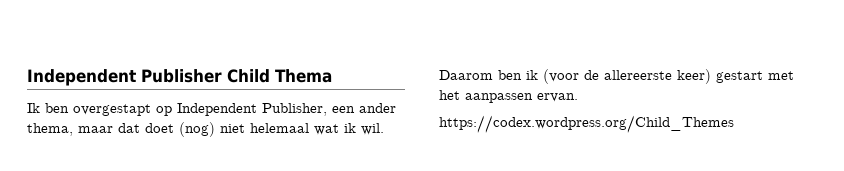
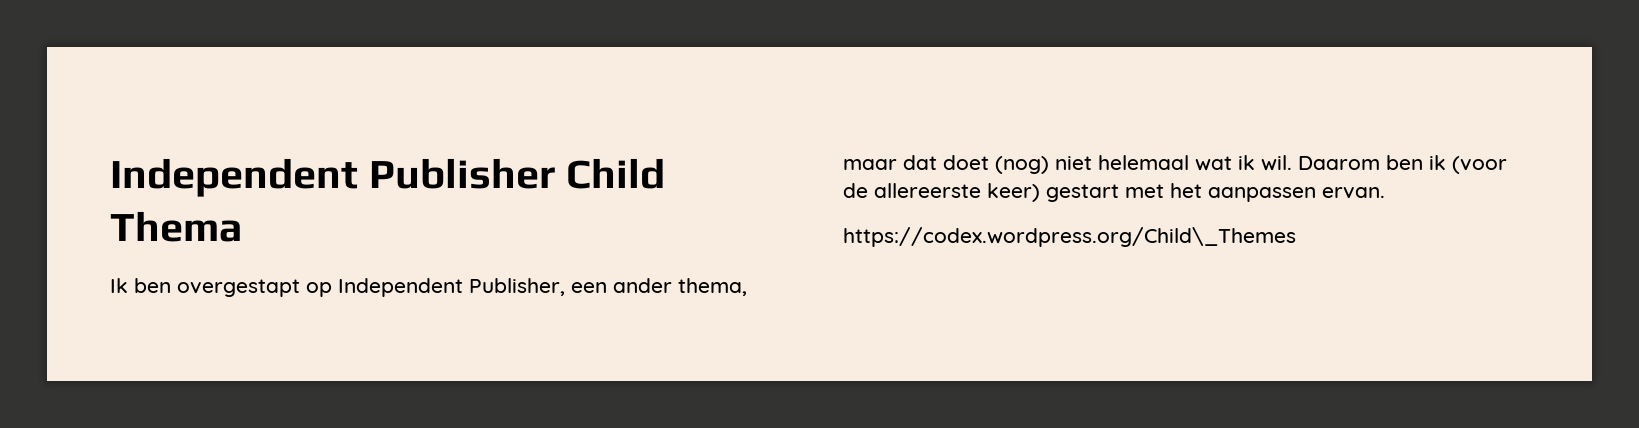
- https://codex.wordpress.org/Child_Themes
+ https://codex.wordpress.org/Child\_Themes

